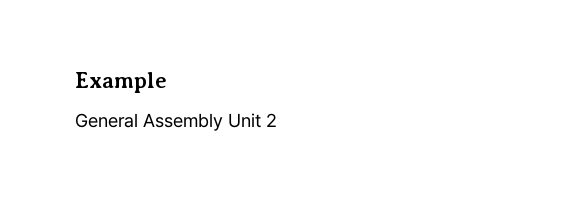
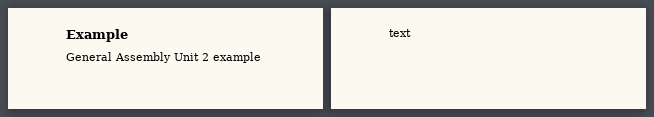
- General Assembly Unit 2
+ General Assembly Unit 2 example text

